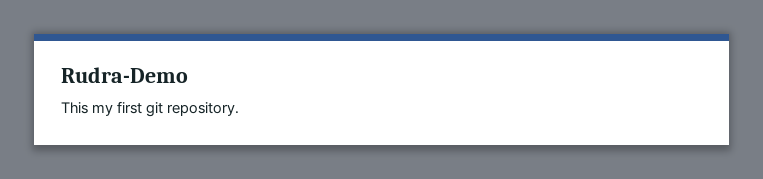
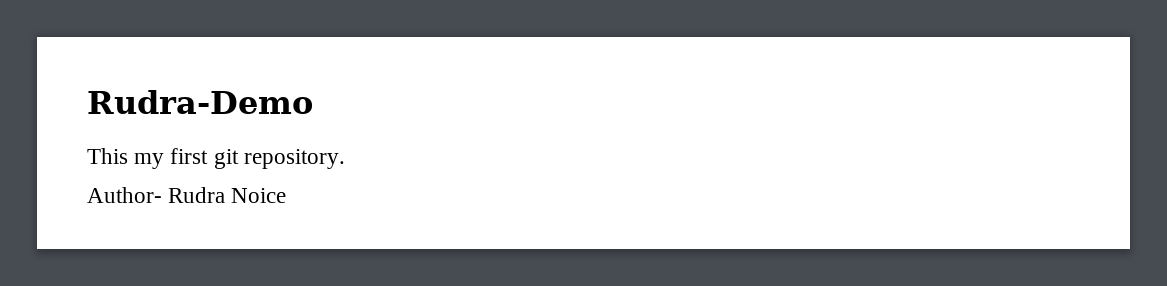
+ Author- Rudra Noice

